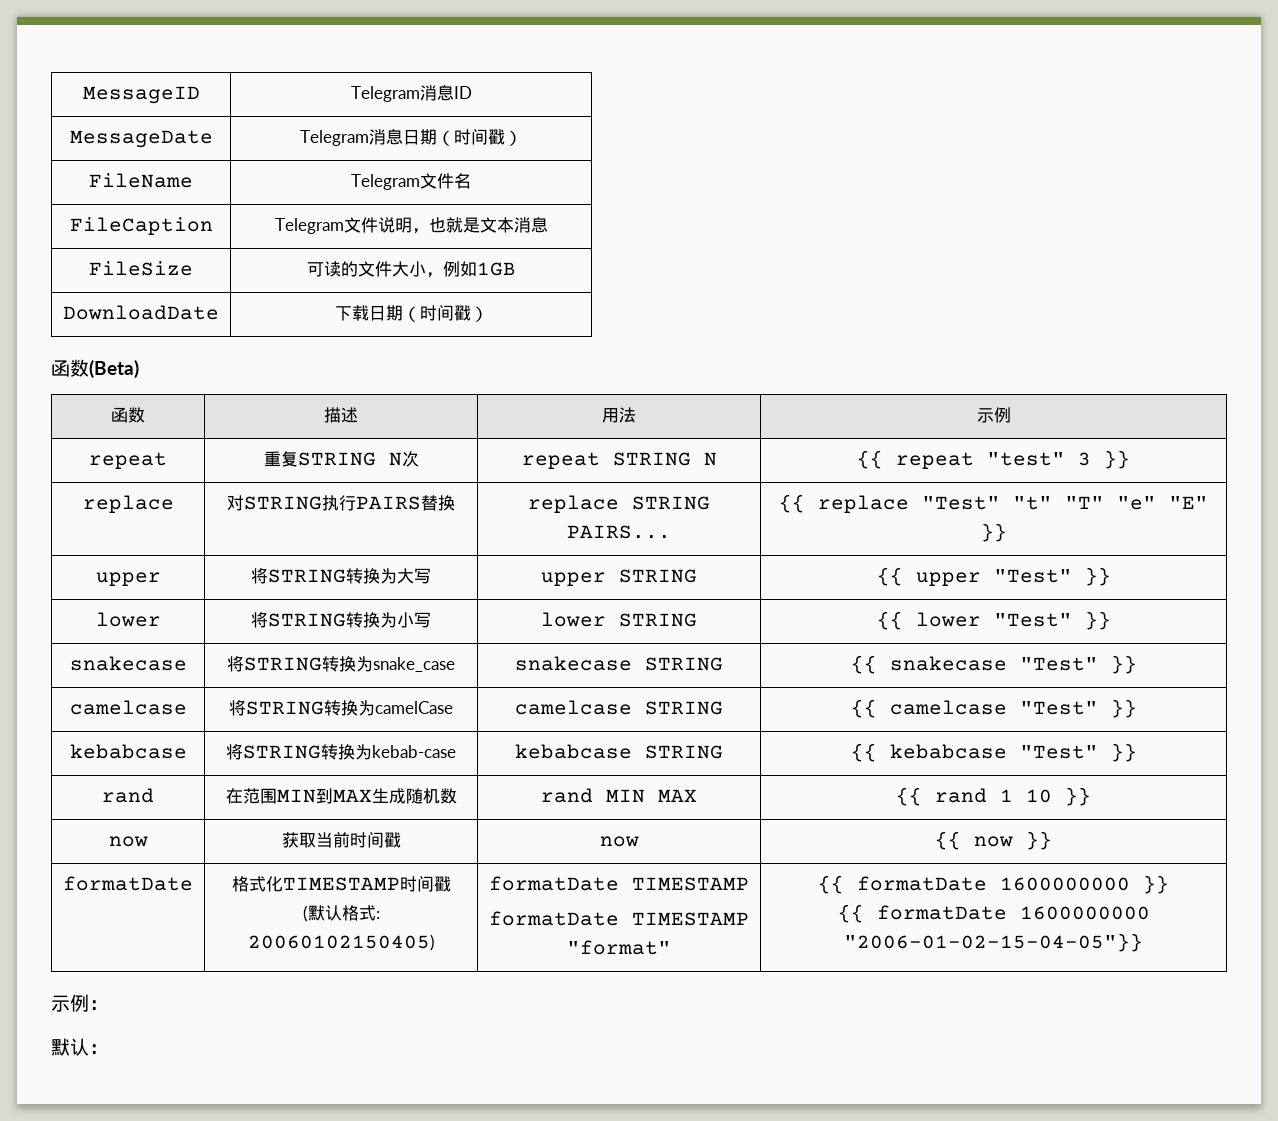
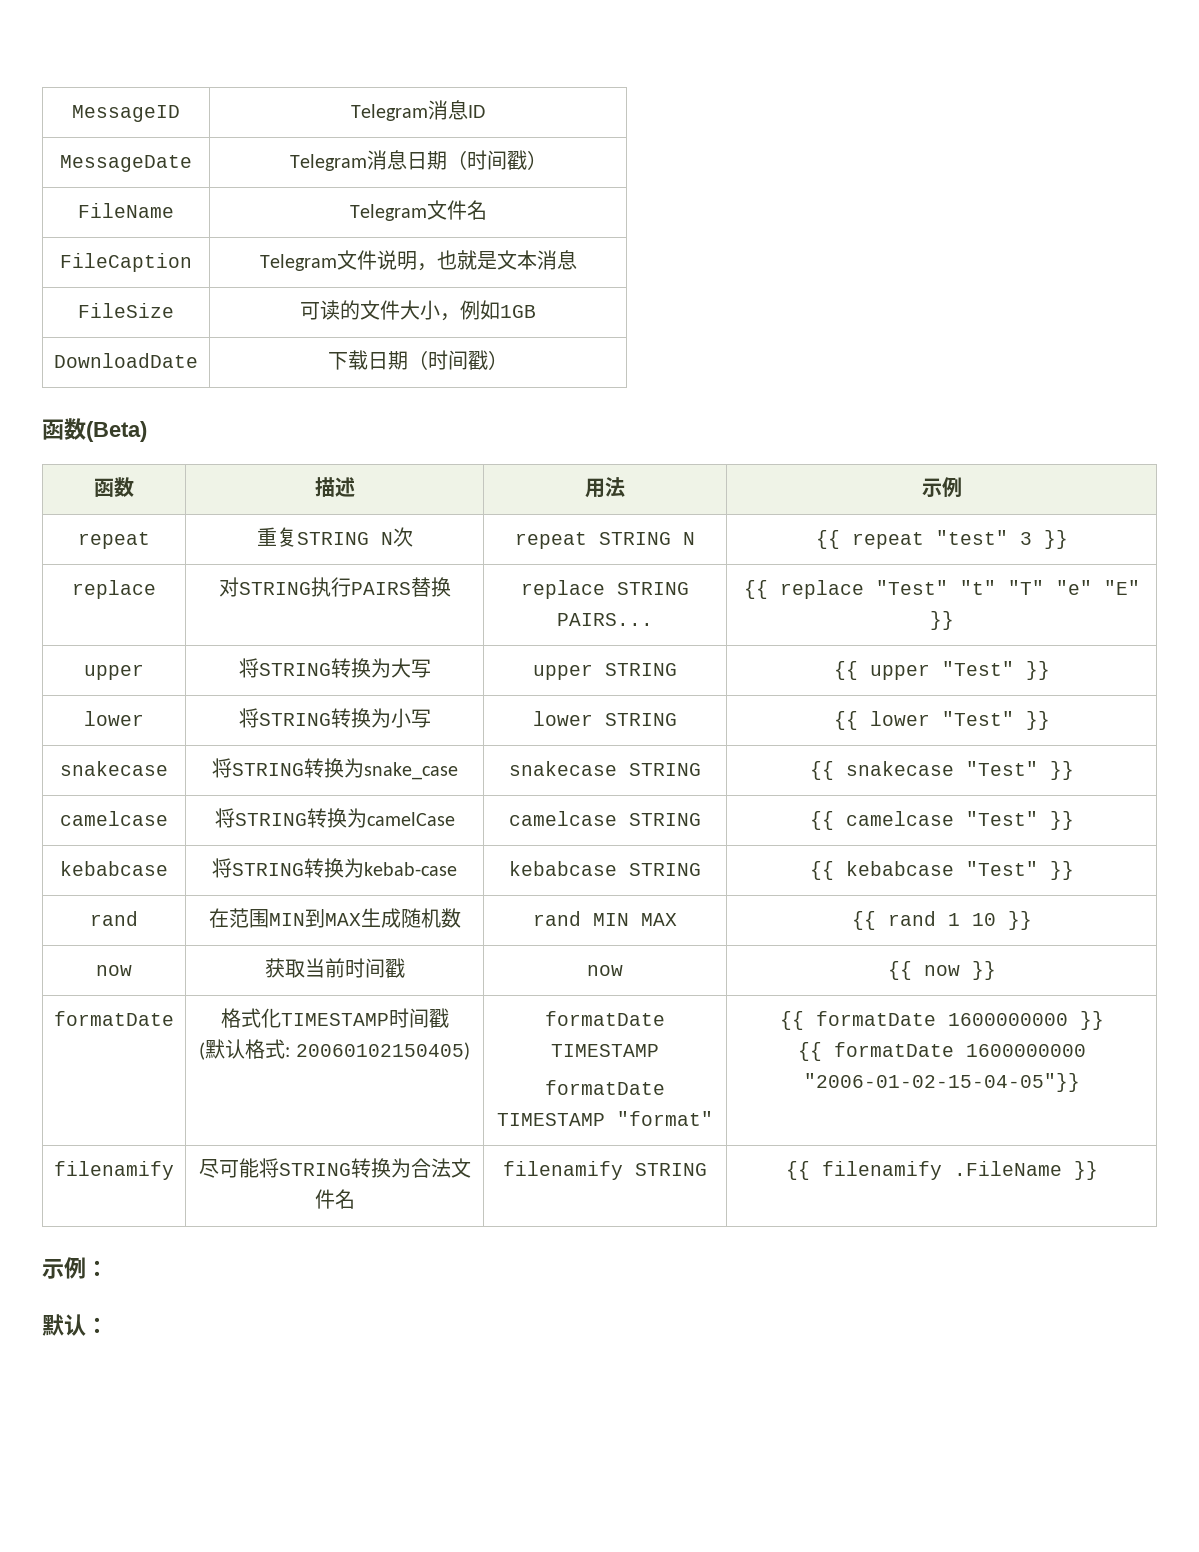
+ filenamify | 尽可能将STRING转换为合法文件名 | filenamify STRING | {{ filenamify .FileName }}

